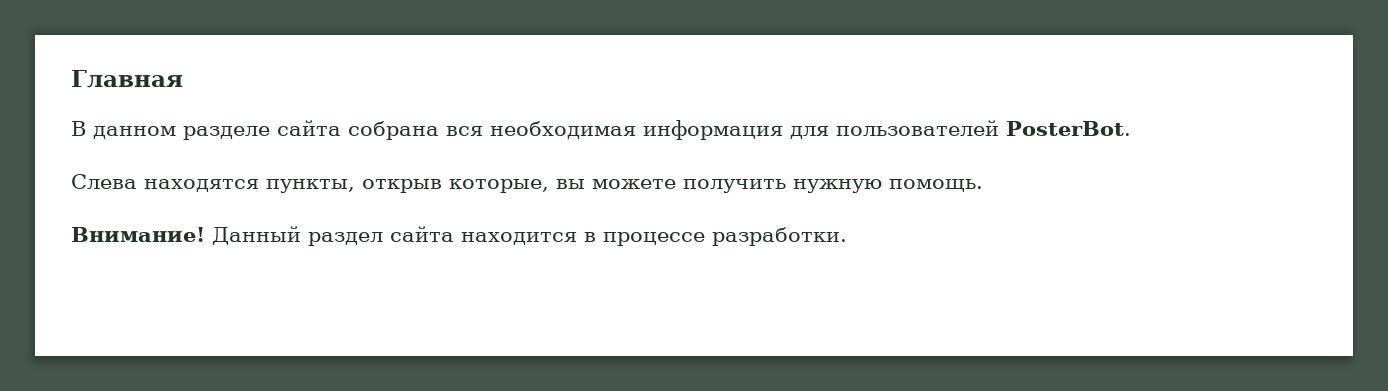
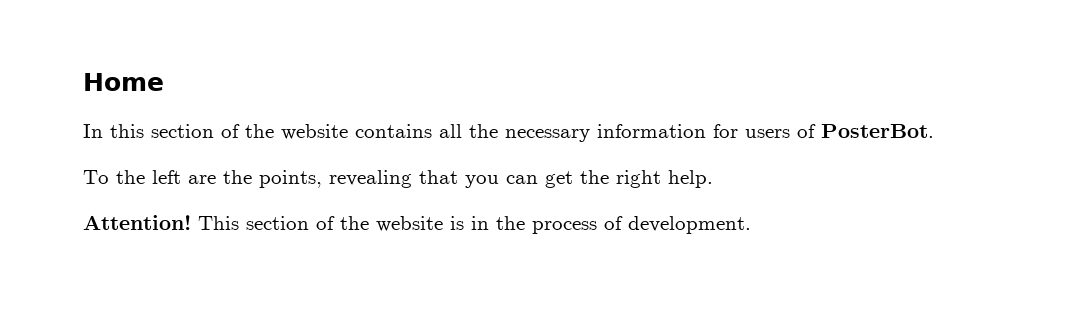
- Главная
- В данном разделе сайта собрана вся необходимая информация для пользователей PosterBot.
- Слева находятся пункты, открыв которые, вы можете получить нужную помощь.
- Внимание! Данный раздел сайта находится в процессе разработки.
+ Home
+ In this section of the website contains all the necessary information for users of PosterBot.
+ To the left are the points, revealing that you can get the right help.
+ Attention! This section of the website is in the process of development.

